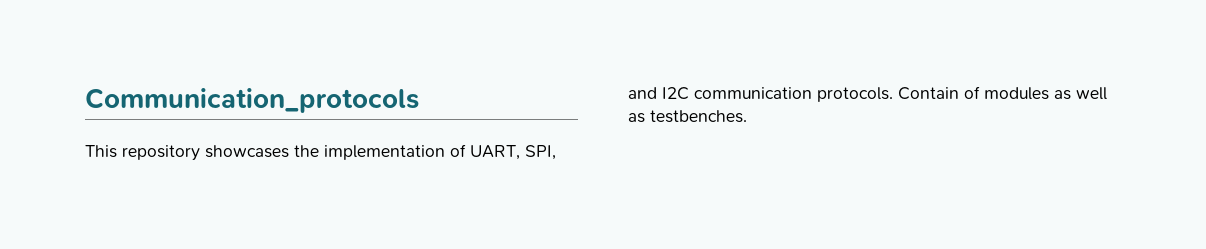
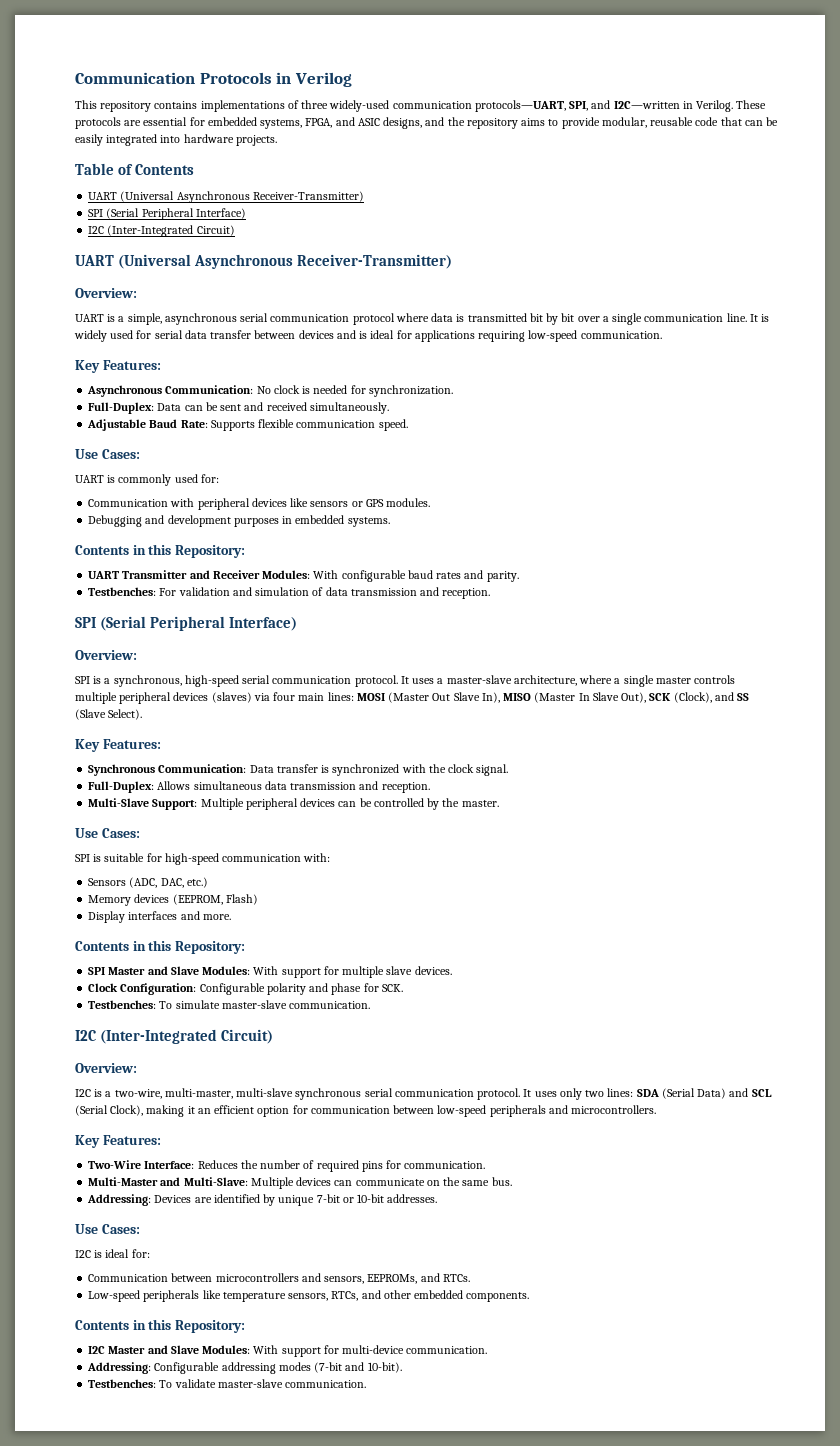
- Communication_protocols
- This repository showcases the implementation of UART, SPI, and I2C communication protocols. Contain of modules as well as testbenches.
+ Communication Protocols in Verilog
+ This repository contains implementations of three widely-used communication protocols—UART, SPI, and I2C—written in Verilog. These protocols are essential for embedded systems, FPGA, and ASIC designs, and the repository aims to provide modular, reusable code that can be easily integrated into hardware projects.
+ Table of Contents
+ UART (Universal Asynchronous Receiver-Transmitter)
+ SPI (Serial Peripheral Interface)
+ I2C (Inter-Integrated Circuit)
+ UART (Universal Asynchronous Receiver-Transmitter)
+ Overview:
+ UART is a simple, asynchronous serial communication protocol where data is transmitted bit by bit over a single communication line. It is widely used for serial data transfer between devices and is ideal for applications requiring low-speed communication.
+ Key Features:
+ Asynchronous Communication: No clock is needed for synchronization.
+ Full-Duplex: Data can be sent and received simultaneously.
+ Adjustable Baud Rate: Supports flexible communication speed.
+ Use Cases:
+ UART is commonly used for:
+ Communication with peripheral devices like sensors or GPS modules.
+ Debugging and development purposes in embedded systems.
+ Contents in this Repository:
+ UART Transmitter and Receiver Modules: With configurable baud rates and parity.
+ Testbenches: For validation and simulation of data transmission and reception.
+ SPI (Serial Peripheral Interface)
+ Overview:
+ SPI is a synchronous, high-speed serial communication protocol. It uses a master-slave architecture, where a single master controls multiple peripheral devices (slaves) via four main lines: MOSI (Master Out Slave In), MISO (Master In Slave Out), SCK (Clock), and SS (Slave Select).
+ Key Features:
+ Synchronous Communication: Data transfer is synchronized with the clock signal.
+ Full-Duplex: Allows simultaneous data transmission and reception.
+ Multi-Slave Support: Multiple peripheral devices can be controlled by the master.
+ Use Cases:
+ SPI is suitable for high-speed communication with:
+ Sensors (ADC, DAC, etc.)
+ Memory devices (EEPROM, Flash)
+ Display interfaces and more.
+ Contents in this Repository:
+ SPI Master and Slave Modules: With support for multiple slave devices.
+ Clock Configuration: Configurable polarity and phase for SCK.
+ Testbenches: To simulate master-slave communication.
+ I2C (Inter-Integrated Circuit)
+ Overview:
+ I2C is a two-wire, multi-master, multi-slave synchronous serial communication protocol. It uses only two lines: SDA (Serial Data) and SCL (Serial Clock), making it an efficient option for communication between low-speed peripherals and microcontrollers.
+ Key Features:
+ Two-Wire Interface: Reduces the number of required pins for communication.
+ Multi-Master and Multi-Slave: Multiple devices can communicate on the same bus.
+ Addressing: Devices are identified by unique 7-bit or 10-bit addresses.
+ Use Cases:
+ I2C is ideal for:
+ Communication between microcontrollers and sensors, EEPROMs, and RTCs.
+ Low-speed peripherals like temperature sensors, RTCs, and other embedded components.
+ Contents in this Repository:
+ I2C Master and Slave Modules: With support for multi-device communication.
+ Addressing: Configurable addressing modes (7-bit and 10-bit).
+ Testbenches: To validate master-slave communication.

